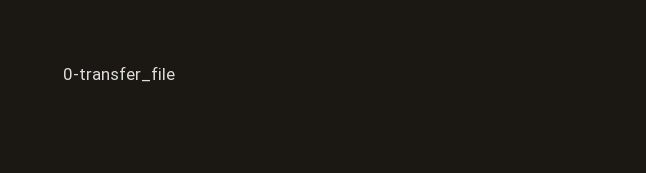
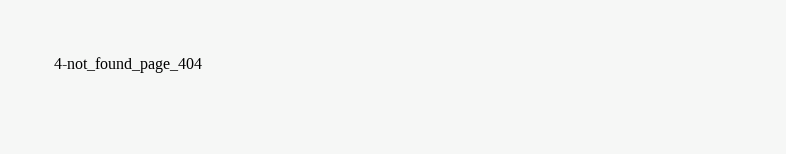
- 0-transfer_file
+ 4-not_found_page_404

